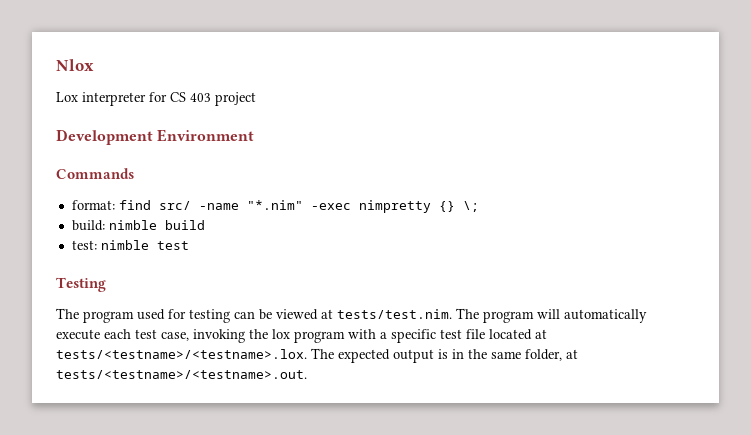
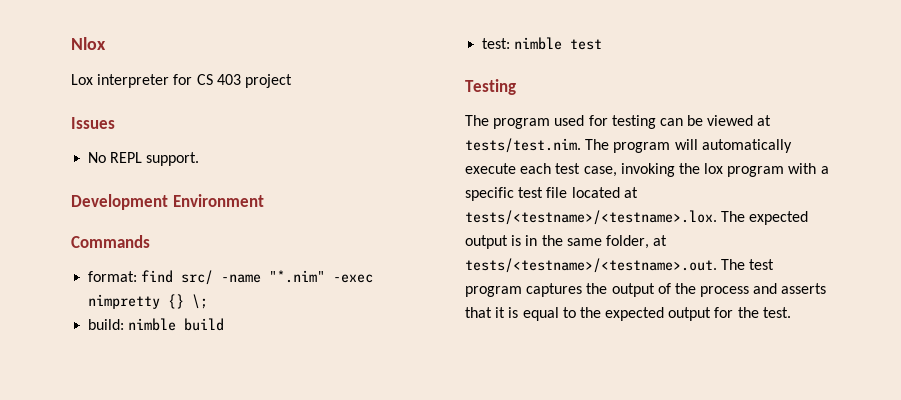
+ Issues
+ No REPL support.
- The program used for testing can be viewed at tests/test.nim. The program will automatically execute each test case, invoking the lox program with a specific test file located at tests/<testname>/<testname>.lox. The expected output is in the same folder, at tests/<testname>/<testname>.out.
+ The program used for testing can be viewed at tests/test.nim. The program will automatically execute each test case, invoking the lox program with a specific test file located at tests/<testname>/<testname>.lox. The expected output is in the same folder, at tests/<testname>/<testname>.out. The test program captures the output of the process and asserts that it is equal to the expected output for the test.

